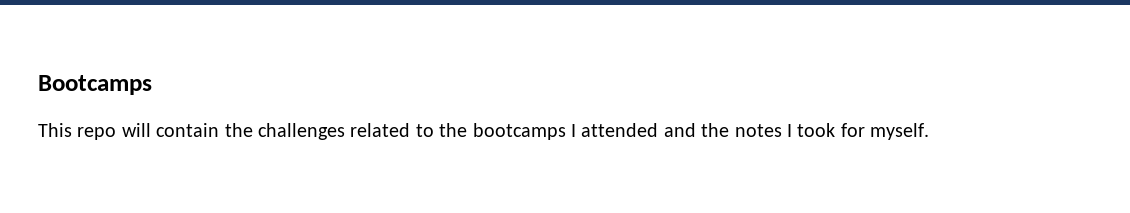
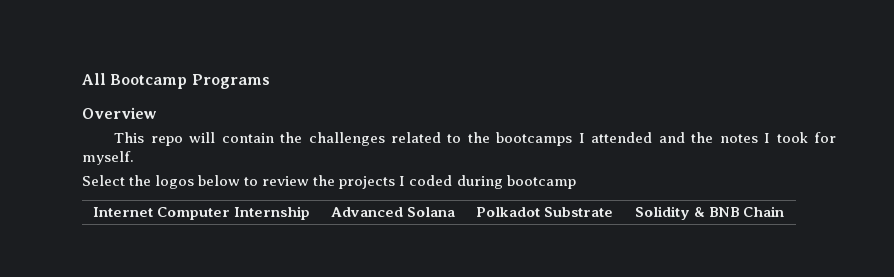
- Bootcamps
+ All Bootcamp Programs
+ Overview
+ Select the logos below to review the projects I coded during bootcamp
+ Internet Computer Internship | Advanced Solana | Polkadot Substrate | Solidity & BNB Chain

